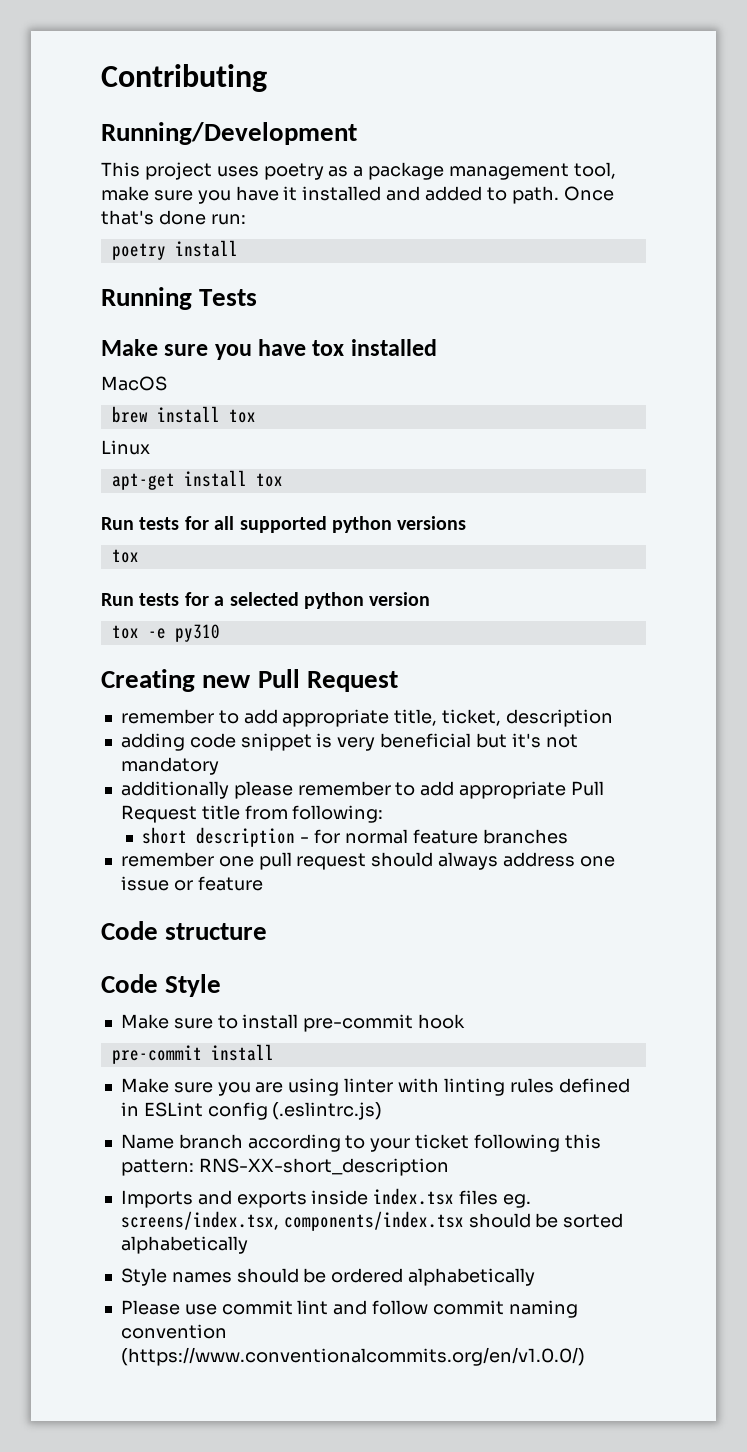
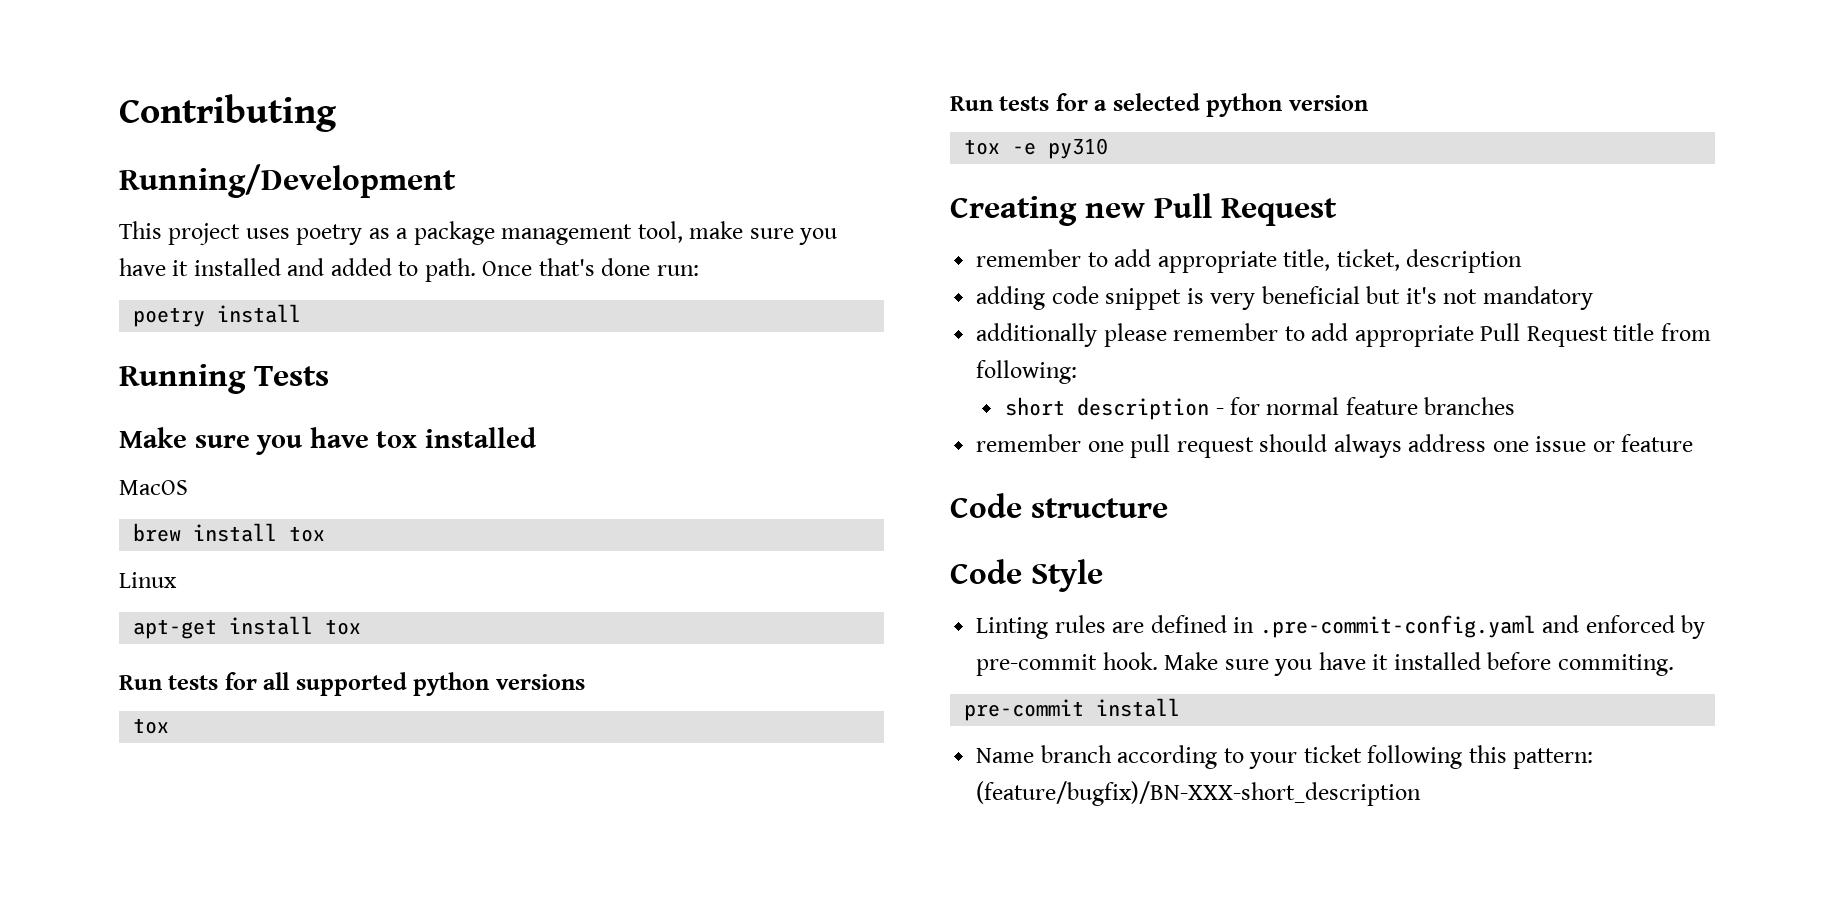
- Make sure to install pre-commit hook
+ Linting rules are defined in .pre-commit-config.yaml and enforced by pre-commit hook. Make sure you have it installed before commiting.
  pre-commit install
- Make sure you are using linter with linting rules defined in ESLint config (.eslintrc.js)
- Name branch according to your ticket following this pattern: RNS-XX-short_description
- Imports and exports inside index.tsx files eg. screens/index.tsx, components/index.tsx should be sorted alphabetically
- Style names should be ordered alphabetically
- Please use commit lint and follow commit naming convention (https://www.conventionalcommits.org/en/v1.0.0/)
+ Name branch according to your ticket following this pattern: (feature/bugfix)/BN-XXX-short_description

